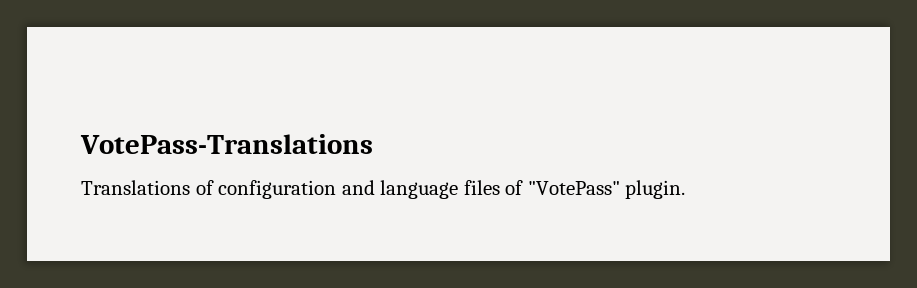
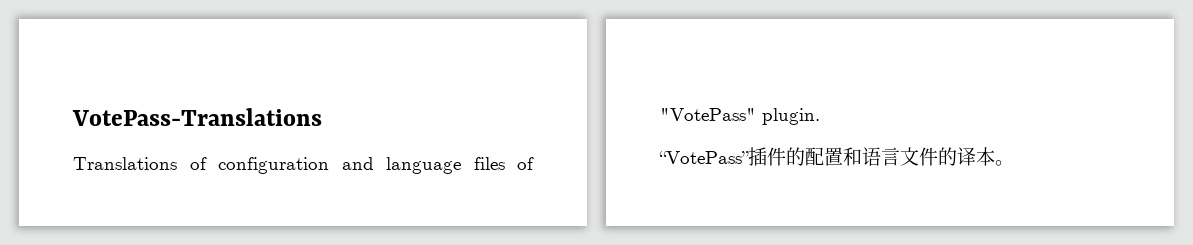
+ “VotePass”插件的配置和语言文件的译本。

